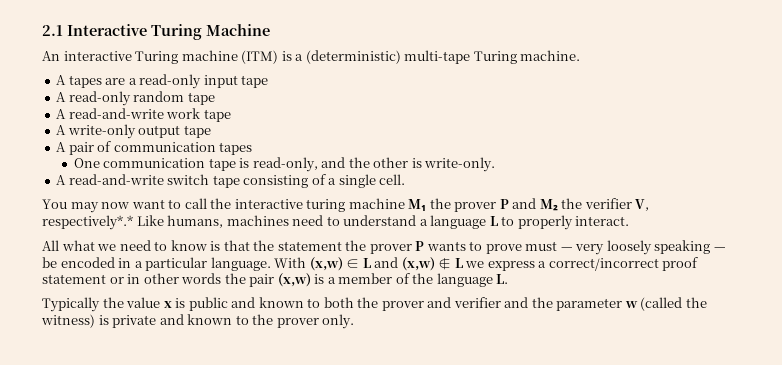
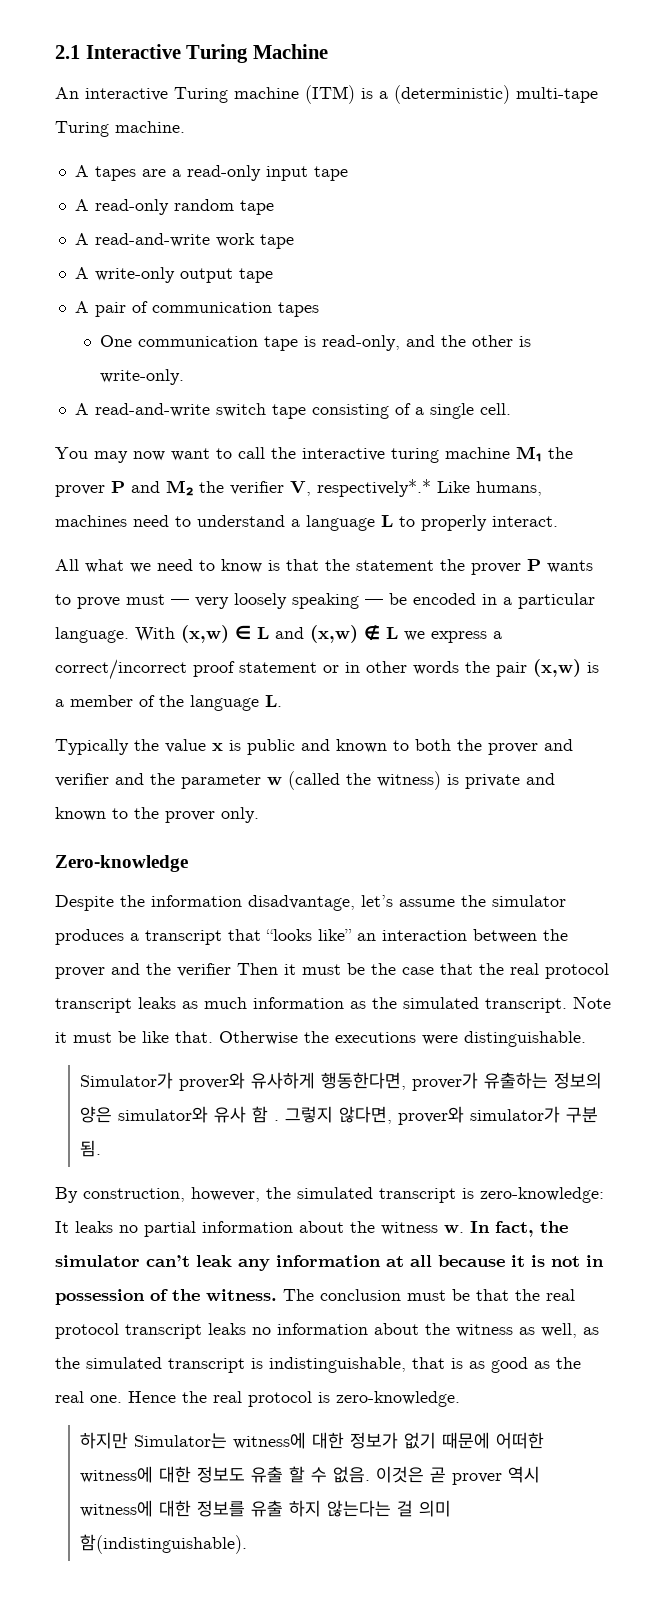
+ Zero-knowledge
+ Despite the information disadvantage, let’s assume the simulator produces a transcript that “looks like” an interaction between the prover and the verifier Then it must be the case that the real protocol transcript leaks as much information as the simulated transcript. Note it must be like that. Otherwise the executions were distinguishable.
+ Simulator가 prover와 유사하게 행동한다면, prover가 유출하는 정보의 양은 simulator와 유사 함 . 그렇지 않다면, prover와 simulator가 구분 됨.
+ By construction, however, the simulated transcript is zero-knowledge: It leaks no partial information about the witness w. In fact, the simulator can’t leak any information at all because it is not in possession of the witness. The conclusion must be that the real protocol transcript leaks no information about the witness as well, as the simulated transcript is indistinguishable, that is as good as the real one. Hence the real protocol is zero-knowledge.
+ 하지만 Simulator는 witness에 대한 정보가 없기 때문에 어떠한 witness에 대한 정보도 유출 할 수 없음. 이것은 곧 prover 역시 witness에 대한 정보를 유출 하지 않는다는 걸 의미 함(indistinguishable).

